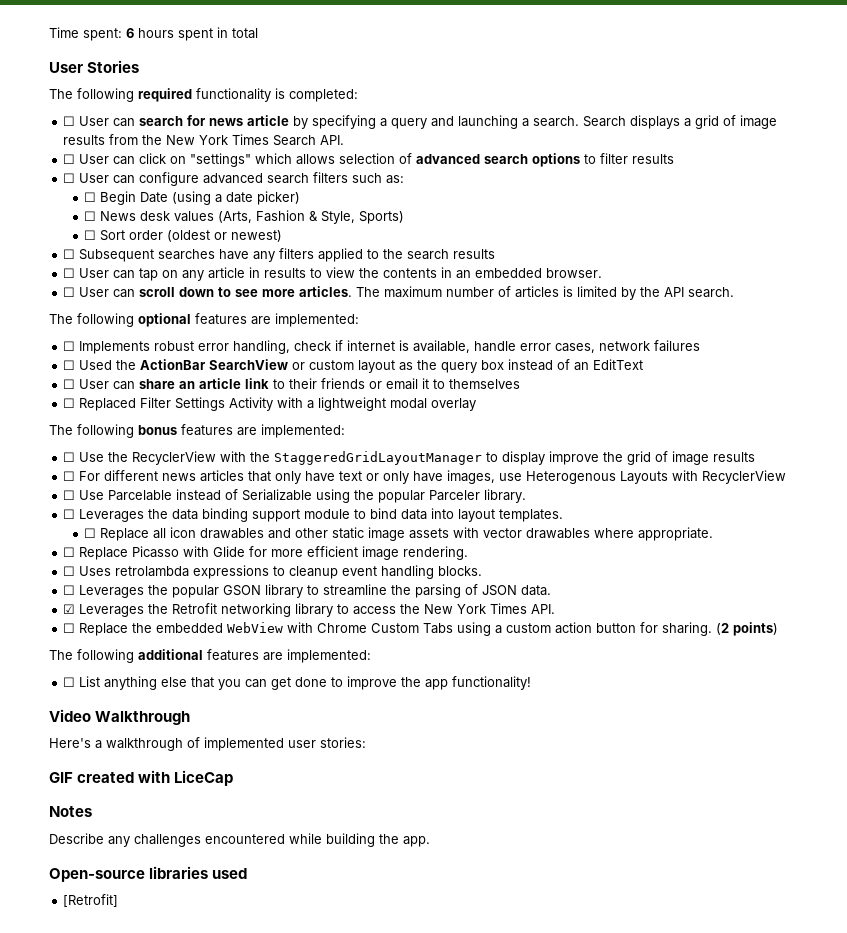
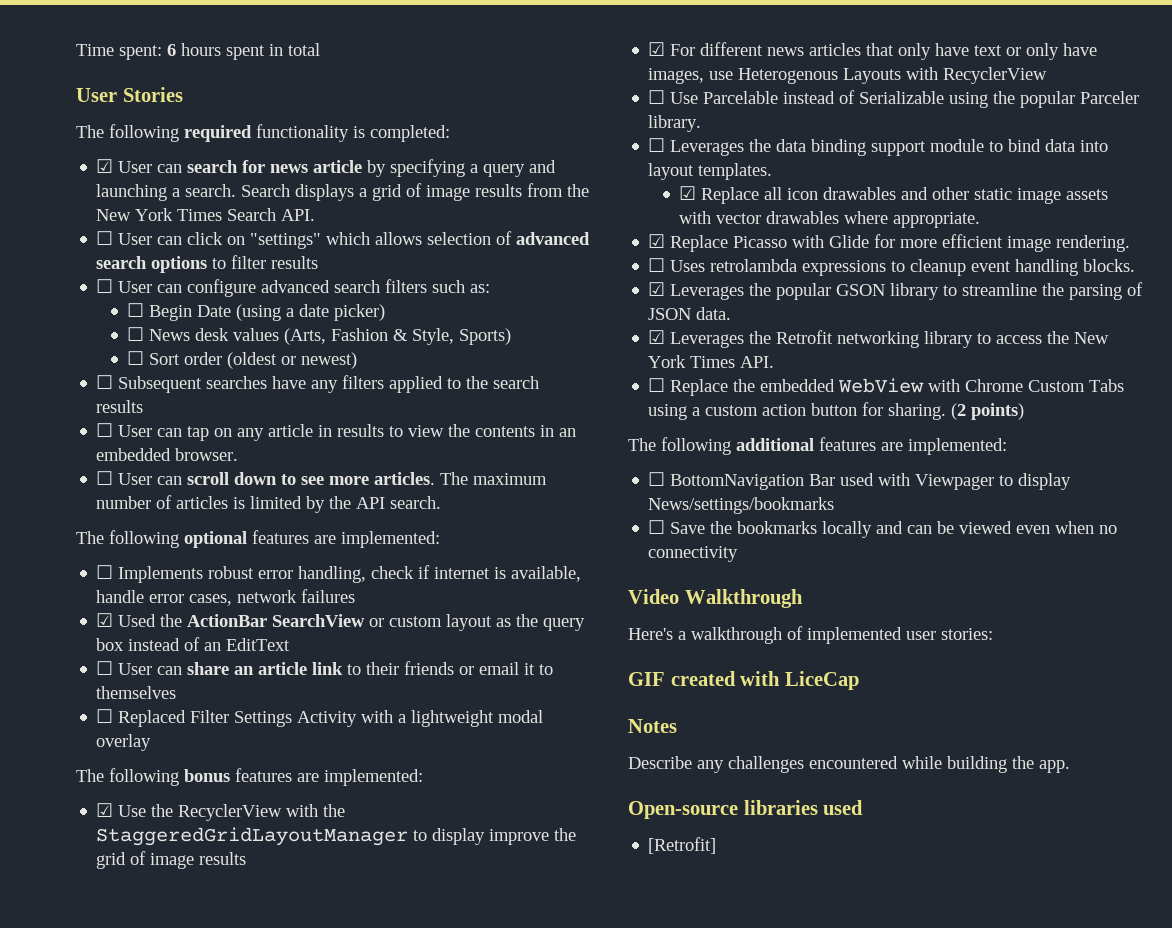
- ☐ User can search for news article by specifying a query and launching a search.
+ ☑ User can search for news article by specifying a query and launching a search.
- ☐ Used the ActionBar SearchView or custom layout as the query box instead of an EditText
+ ☑ Used the ActionBar SearchView or custom layout as the query box instead of an EditText
- ☐ Use the RecyclerView with the StaggeredGridLayoutManager to display improve the grid of image results
+ ☑ Use the RecyclerView with the StaggeredGridLayoutManager to display improve the grid of image results
- ☐ For different news articles that only have text or only have images, use Heterogenous Layouts with RecyclerView
+ ☑ For different news articles that only have text or only have images, use Heterogenous Layouts with RecyclerView
- ☐ Replace all icon drawables and other static image assets with vector drawables where appropriate.
+ ☑ Replace all icon drawables and other static image assets with vector drawables where appropriate.
- ☐ Replace Picasso with Glide for more efficient image rendering.
+ ☑ Replace Picasso with Glide for more efficient image rendering.
- ☐ Leverages the popular GSON library to streamline the parsing of JSON data.
+ ☑ Leverages the popular GSON library to streamline the parsing of JSON data.
- ☐ List anything else that you can get done to improve the app functionality!
+ ☐ BottomNavigation Bar used with Viewpager to display News/settings/bookmarks
+ ☐ Save the bookmarks locally and can be viewed even when no connectivity

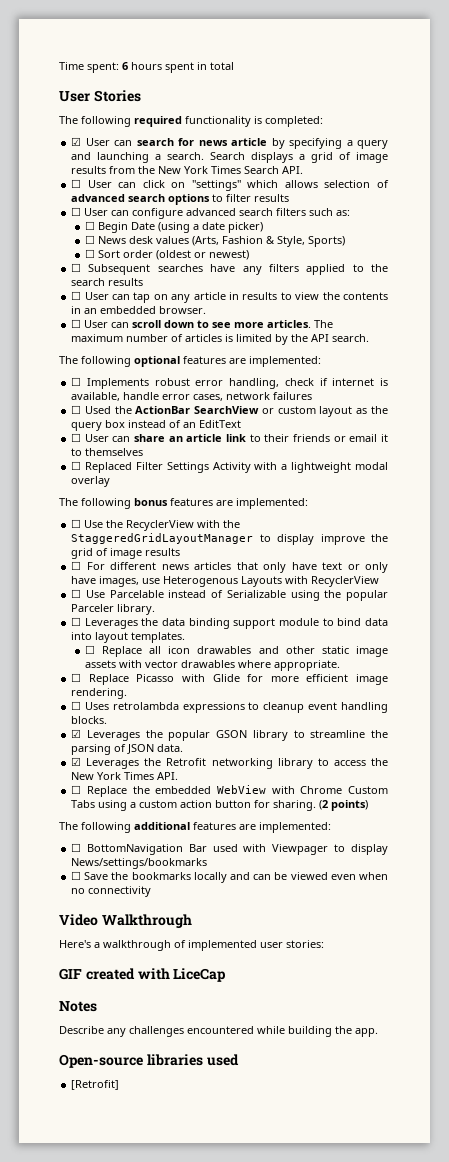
- ☑ Used the ActionBar SearchView or custom layout as the query box instead of an EditText
+ ☐ Used the ActionBar SearchView or custom layout as the query box instead of an EditText
- ☑ Use the RecyclerView with the StaggeredGridLayoutManager to display improve the grid of image results
+ ☐ Use the RecyclerView with the StaggeredGridLayoutManager to display improve the grid of image results
- ☑ For different news articles that only have text or only have images, use Heterogenous Layouts with RecyclerView
+ ☐ For different news articles that only have text or only have images, use Heterogenous Layouts with RecyclerView
- ☑ Replace all icon drawables and other static image assets with vector drawables where appropriate.
+ ☐ Replace all icon drawables and other static image assets with vector drawables where appropriate.
- ☑ Replace Picasso with Glide for more efficient image rendering.
+ ☐ Replace Picasso with Glide for more efficient image rendering.

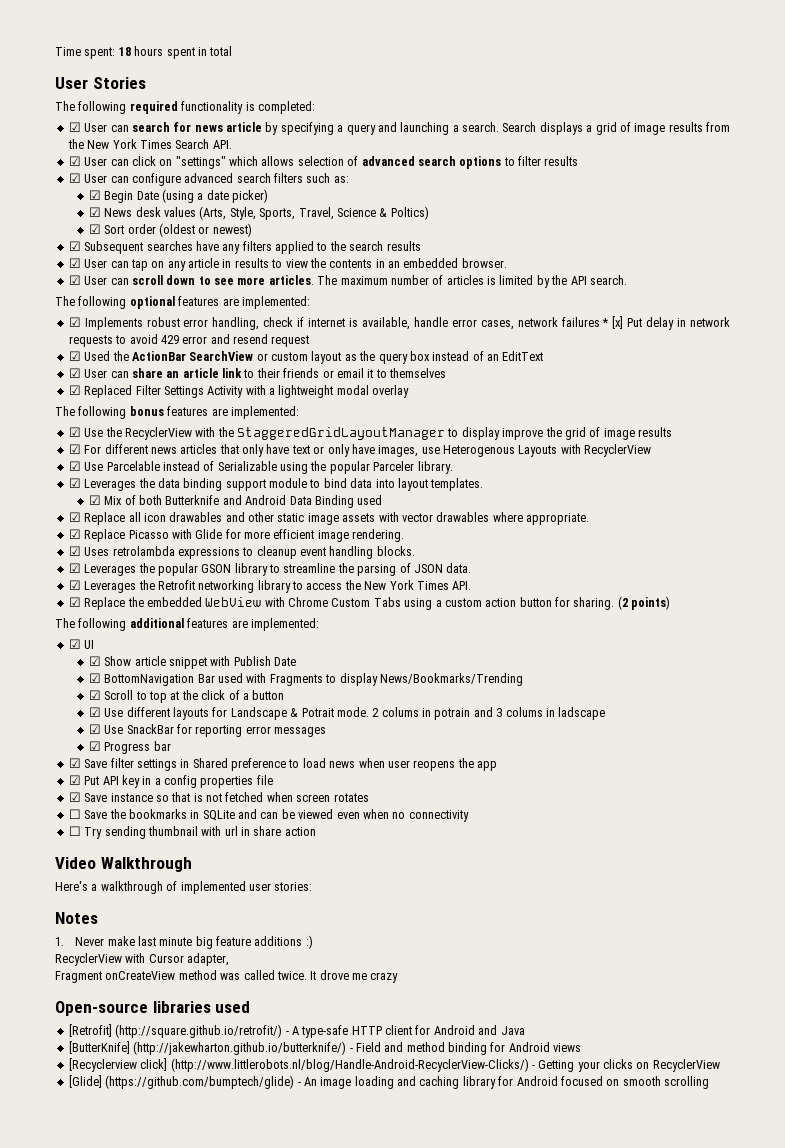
- Time spent: 6 hours spent in total
+ Time spent: 18 hours spent in total
- ☐ User can click on "settings" which allows selection of advanced search options to filter results
+ ☑ User can click on "settings" which allows selection of advanced search options to filter results
- ☐ User can configure advanced search filters such as:
+ ☑ User can configure advanced search filters such as:
- ☐ Begin Date (using a date picker)
+ ☑ Begin Date (using a date picker)
- ☐ News desk values (Arts, Fashion & Style, Sports)
- ☐ Sort order (oldest or newest)
+ ☑ News desk values (Arts, Style, Sports, Travel, Science & Poltics)
+ ☑ Sort order (oldest or newest)
- ☐ Subsequent searches have any filters applied to the search results
+ ☑ Subsequent searches have any filters applied to the search results
- ☐ User can tap on any article in results to view the contents in an embedded browser.
+ ☑ User can tap on any article in results to view the contents in an embedded browser.
- ☐ User can scroll down to see more articles.
+ ☑ User can scroll down to see more articles.
- ☐ Implements robust error handling, check if internet is available, handle error cases, network failures
- ☐ Used the ActionBar SearchView or custom layout as the query box instead of an EditText
+ ☑ Implements robust error handling, check if internet is available, handle error cases, network failures * [x] Put delay in network requests to avoid 429 error and resend request
+ ☑ Used the ActionBar SearchView or custom layout as the query box instead of an EditText
- ☐ User can share an article link to their friends or email it to themselves
+ ☑ User can share an article link to their friends or email it to themselves
- ☐ Replaced Filter Settings Activity with a lightweight modal overlay
+ ☑ Replaced Filter Settings Activity with a lightweight modal overlay
- ☐ Use the RecyclerView with the StaggeredGridLayoutManager to display improve the grid of image results
+ ☑ Use the RecyclerView with the StaggeredGridLayoutManager to display improve the grid of image results
- ☐ For different news articles that only have text or only have images, use Heterogenous Layouts with RecyclerView
+ ☑ For different news articles that only have text or only have images, use Heterogenous Layouts with RecyclerView
- ☐ Use Parcelable instead of Serializable using the popular Parceler library.
+ ☑ Use Parcelable instead of Serializable using the popular Parceler library.
- ☐ Leverages the data binding support module to bind data into layout templates.
+ ☑ Leverages the data binding support module to bind data into layout templates.
- ☐ Replace all icon drawables and other static image assets with vector drawables where appropriate.
+ ☑ Mix of both Butterknife and Android Data Binding used
+ ☑ Replace all icon drawables and other static image assets with vector drawables where appropriate.
- ☐ Replace Picasso with Glide for more efficient image rendering.
+ ☑ Replace Picasso with Glide for more efficient image rendering.
- ☐ Uses retrolambda expressions to cleanup event handling blocks.
+ ☑ Uses retrolambda expressions to cleanup event handling blocks.
- ☐ Replace the embedded WebView with Chrome Custom Tabs using a custom action button for sharing.
+ ☑ Replace the embedded WebView with Chrome Custom Tabs using a custom action button for sharing.
- ☐ BottomNavigation Bar used with Viewpager to display News/settings/bookmarks
+ ☑ UI
+ ☑ Show article snippet with Publish Date
+ ☑ BottomNavigation Bar used with Fragments to display News/Bookmarks/Trending
+ ☑ Scroll to top at the click of a button
+ ☑ Use different layouts for Landscape & Potrait mode. 2 colums in potrain and 3 colums in ladscape
+ ☑ Use SnackBar for reporting error messages
+ ☑ Progress bar
+ ☑ Save filter settings in Shared preference to load news when user reopens the app
+ ☑ Put API key in a config properties file
+ ☑ Save instance so that is not fetched when screen rotates
- ☐ Save the bookmarks locally and can be viewed even when no connectivity
+ ☐ Save the bookmarks in SQLite and can be viewed even when no connectivity
+ ☐ Try sending thumbnail with url in share action
- GIF created with LiceCap
  Notes
- Describe any challenges encountered while building the app.
+ 1. Never make last minute big feature additions :)
+ RecyclerView with Cursor adapter,
+ Fragment onCreateView method was called twice. It drove me crazy
  Open-source libraries used
- [Retrofit]
+ [Retrofit] (http://square.github.io/retrofit/) - A type-safe HTTP client for Android and Java
+ [ButterKnife] (http://jakewharton.github.io/butterknife/) - Field and method binding for Android views
+ [Recyclerview click] (http://www.littlerobots.nl/blog/Handle-Android-RecyclerView-Clicks/) - Getting your clicks on RecyclerView
+ [Glide] (https://github.com/bumptech/glide) - An image loading and caching library for Android focused on smooth scrolling

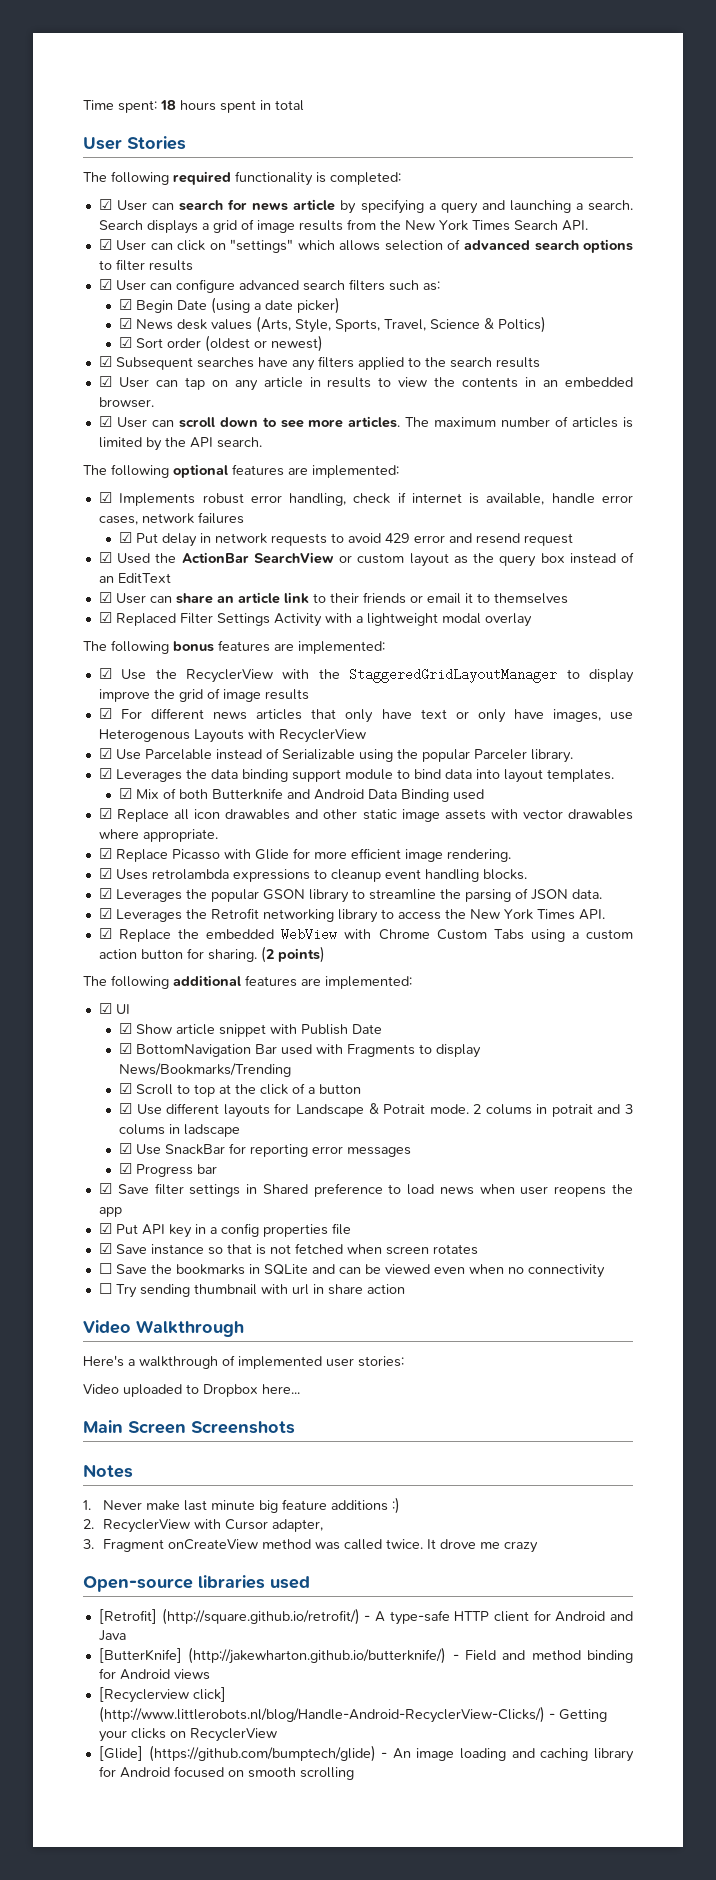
- ☑ Implements robust error handling, check if internet is available, handle error cases, network failures * [x] Put delay in network requests to avoid 429 error and resend request
+ ☑ Implements robust error handling, check if internet is available, handle error cases, network failures
+ ☑ Put delay in network requests to avoid 429 error and resend request
- 2 colums in potrain and 3 colums in ladscape
+ 2 colums in potrait and 3 colums in ladscape
+ Video uploaded to Dropbox here...
+ Main Screen Screenshots
- RecyclerView with Cursor adapter,
+ 2. RecyclerView with Cursor adapter,
- Fragment onCreateView method was called twice.
+ 3. Fragment onCreateView method was called twice.

